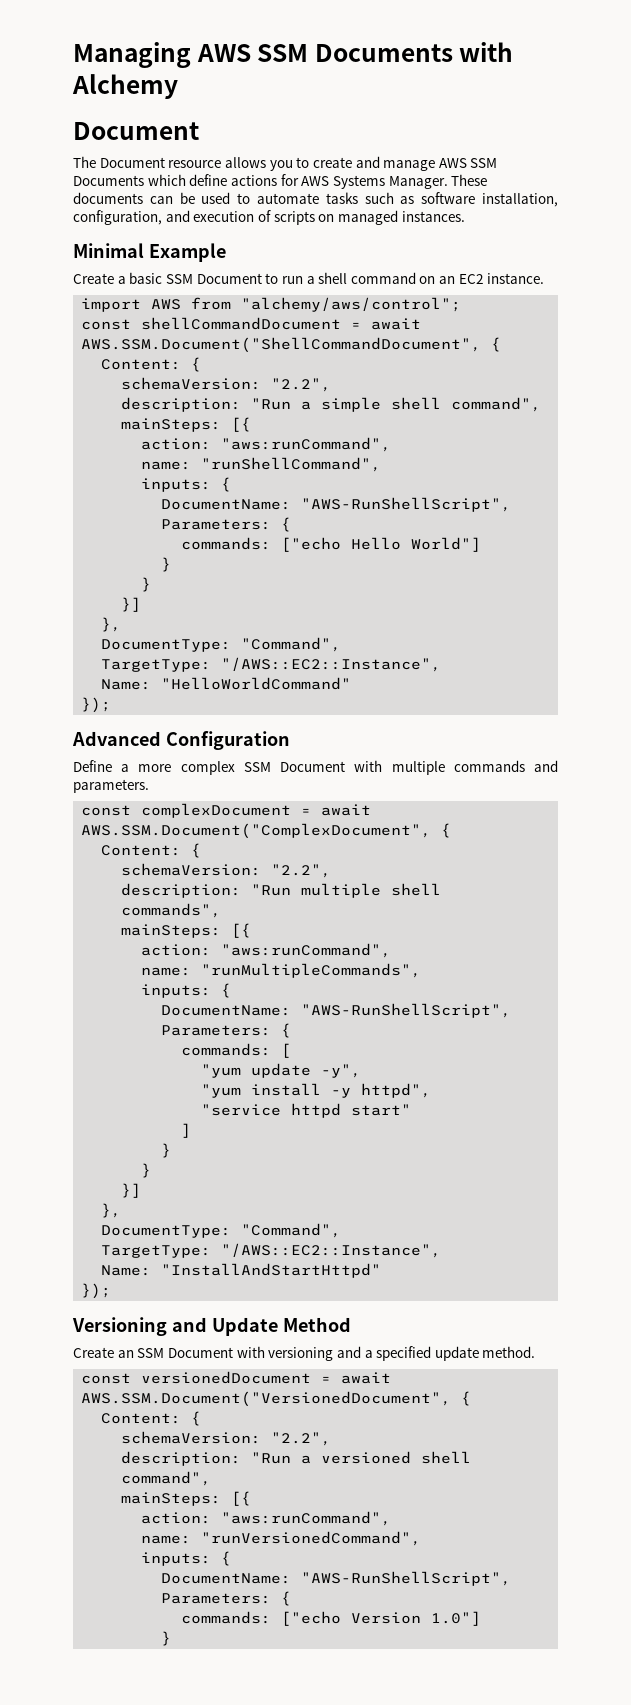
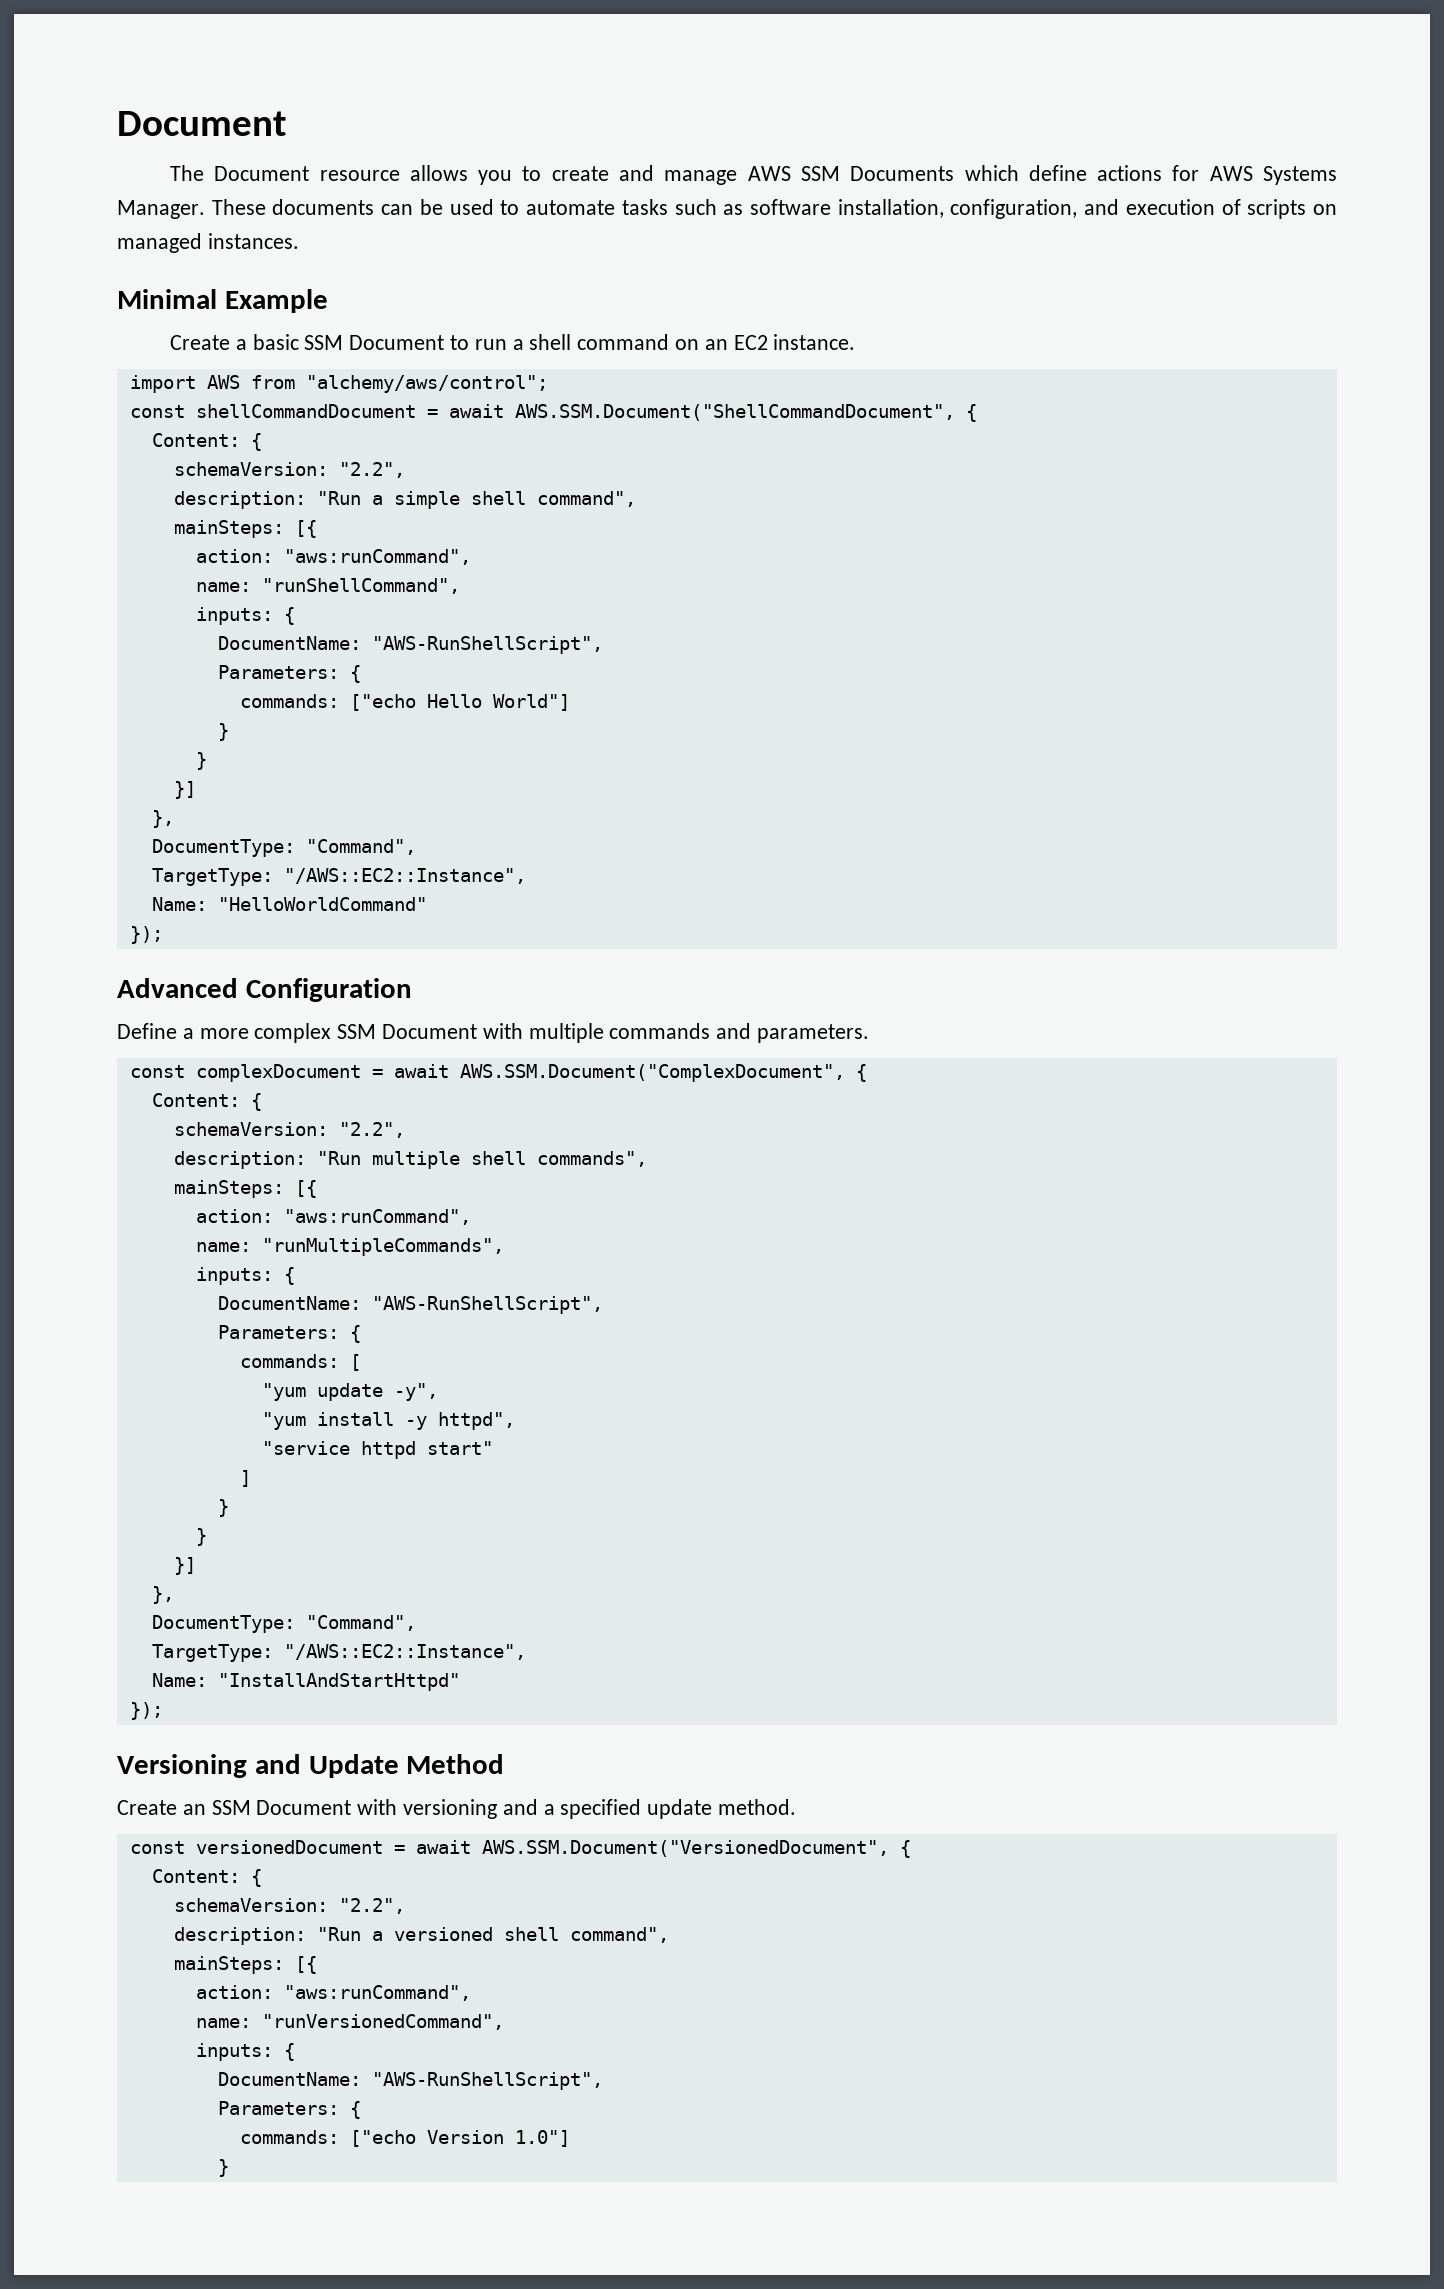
- Managing AWS SSM Documents with Alchemy

